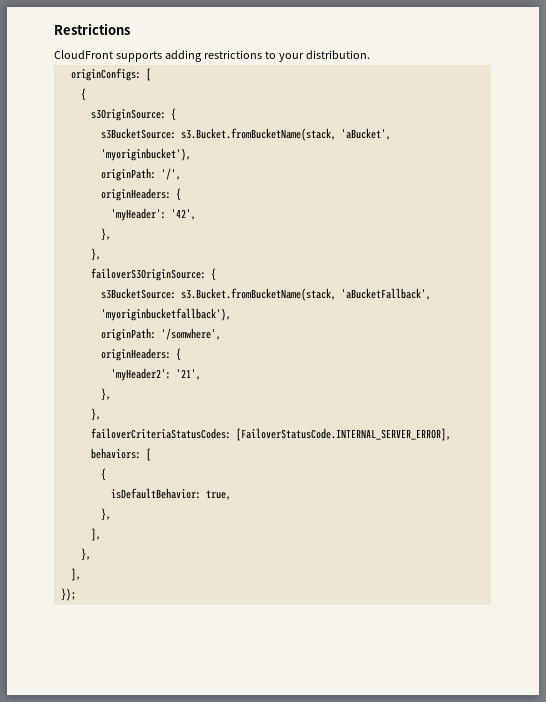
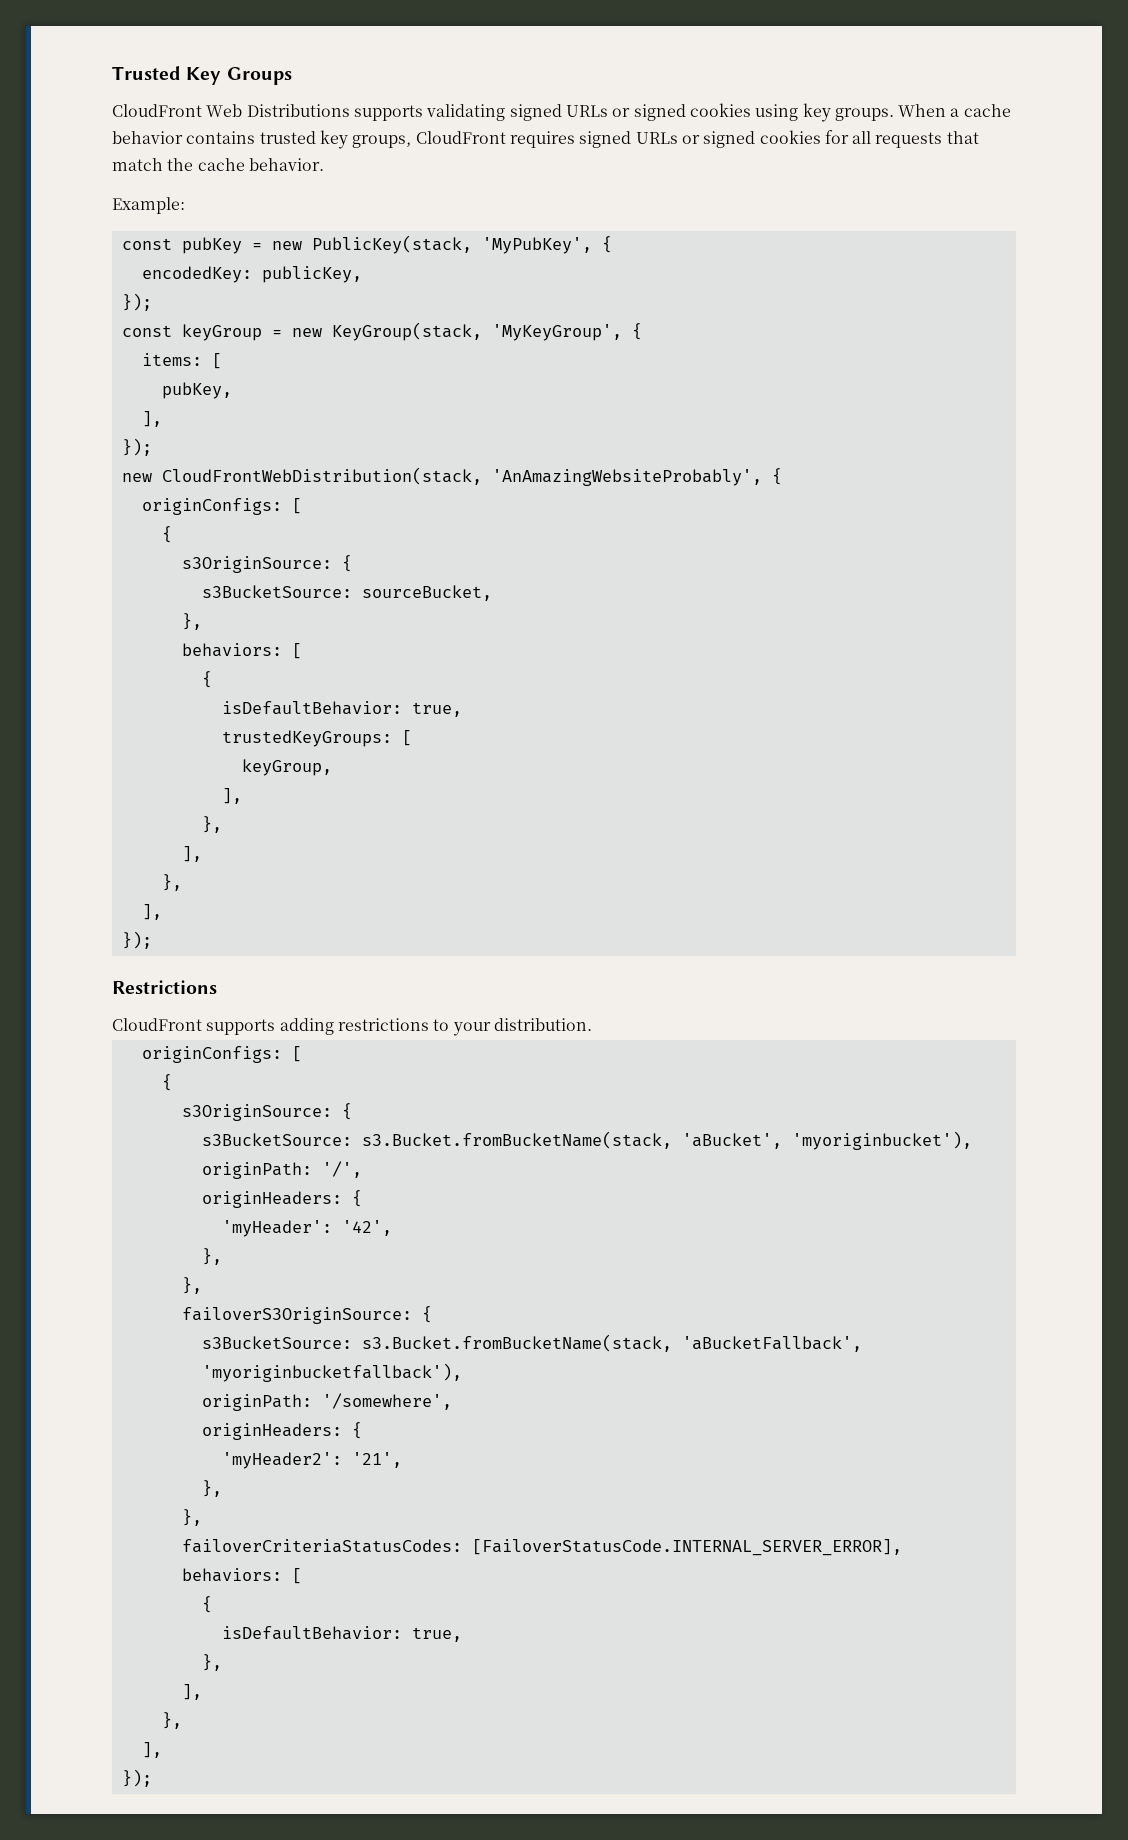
+ Trusted Key Groups
+ CloudFront Web Distributions supports validating signed URLs or signed cookies using key groups. When a cache behavior contains trusted key groups, CloudFront requires signed URLs or signed cookies for all requests that match the cache behavior.
+ Example:
+ const pubKey = new PublicKey(stack, 'MyPubKey', {
+ encodedKey: publicKey,
+ });
+ const keyGroup = new KeyGroup(stack, 'MyKeyGroup', {
+ items: [
+ pubKey,
+ ],
+ });
+ new CloudFrontWebDistribution(stack, 'AnAmazingWebsiteProbably', {
+ originConfigs: [
+ {
+ s3OriginSource: {
+ s3BucketSource: sourceBucket,
+ },
+ behaviors: [
+ {
+ isDefaultBehavior: true,
+ trustedKeyGroups: [
+ keyGroup,
+ ],
+ },
+ ],
+ },
+ ],
+ });
- originPath: '/somwhere',
+ originPath: '/somewhere',

